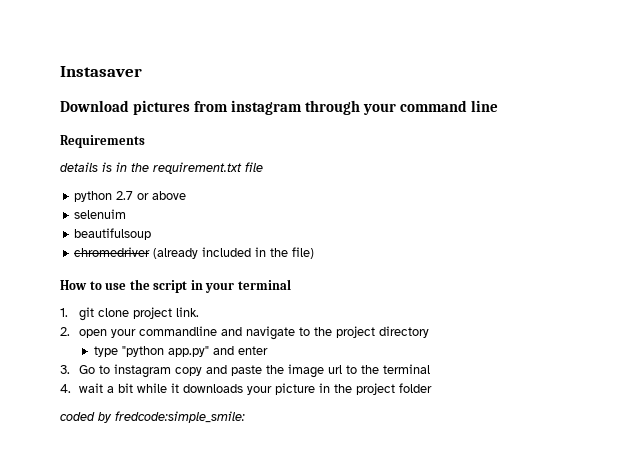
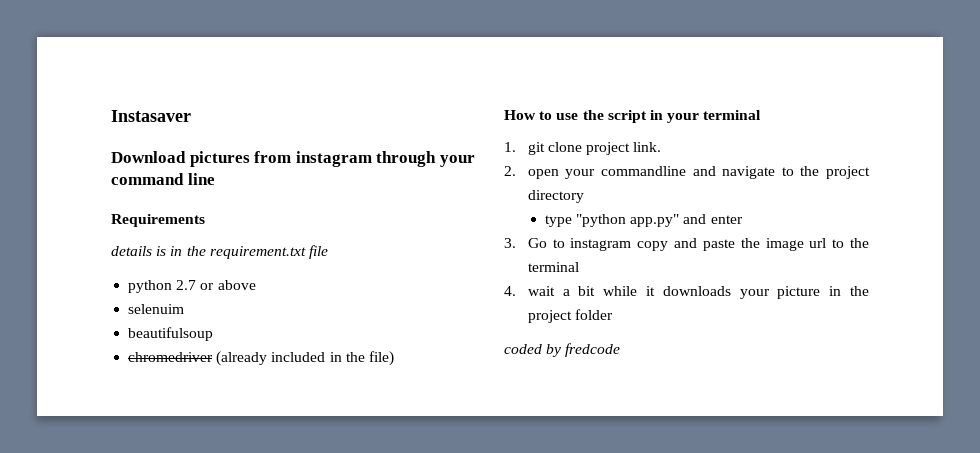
- coded by fredcode:simple_smile:
+ coded by fredcode

